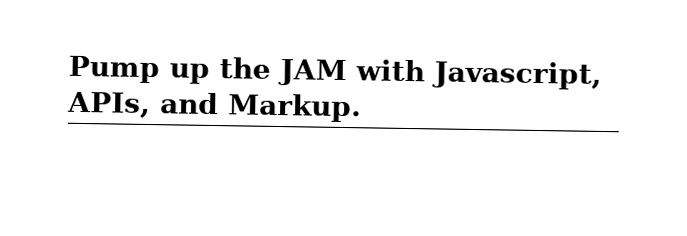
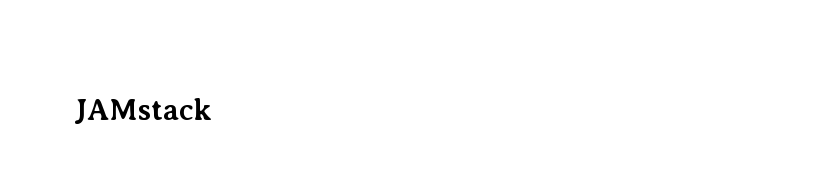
- Pump up the JAM with Javascript, APIs, and Markup.
+ JAMstack

